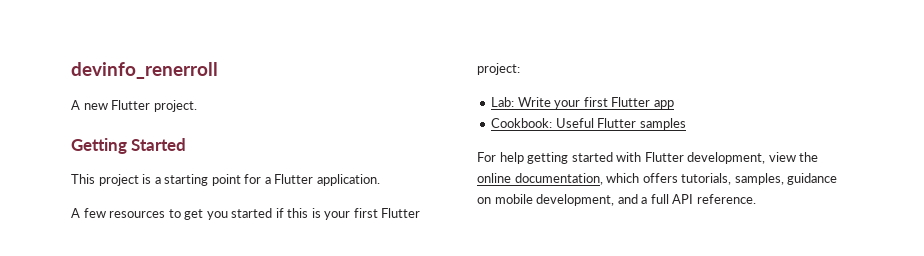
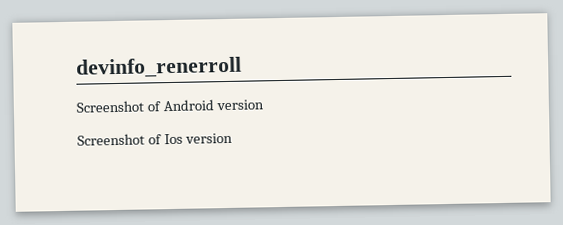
- A new Flutter project.
- Getting Started
- This project is a starting point for a Flutter application.
- A few resources to get you started if this is your first Flutter project:
- Lab: Write your first Flutter app
- Cookbook: Useful Flutter samples
- For help getting started with Flutter development, view the online documentation, which offers tutorials, samples, guidance on mobile development, and a full API reference.
+ Screenshot of Android version
+ Screenshot of Ios version

